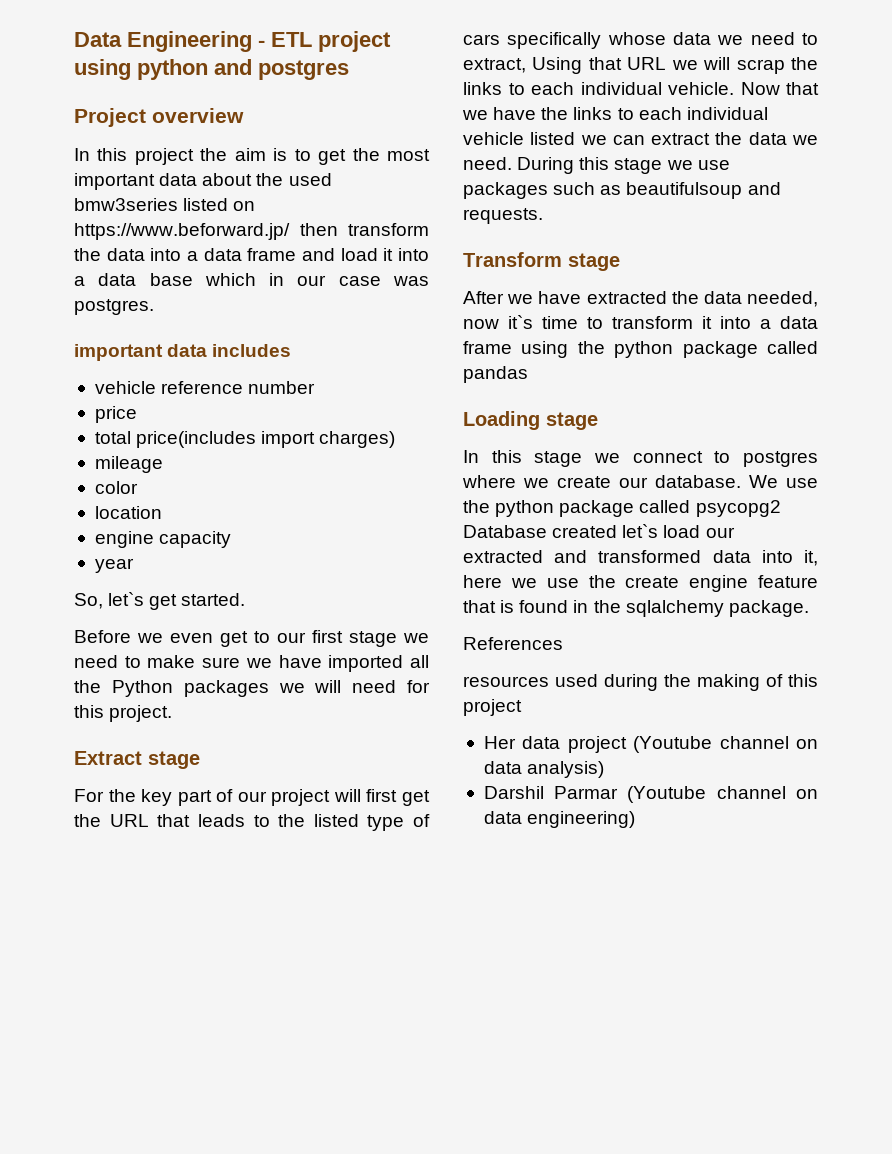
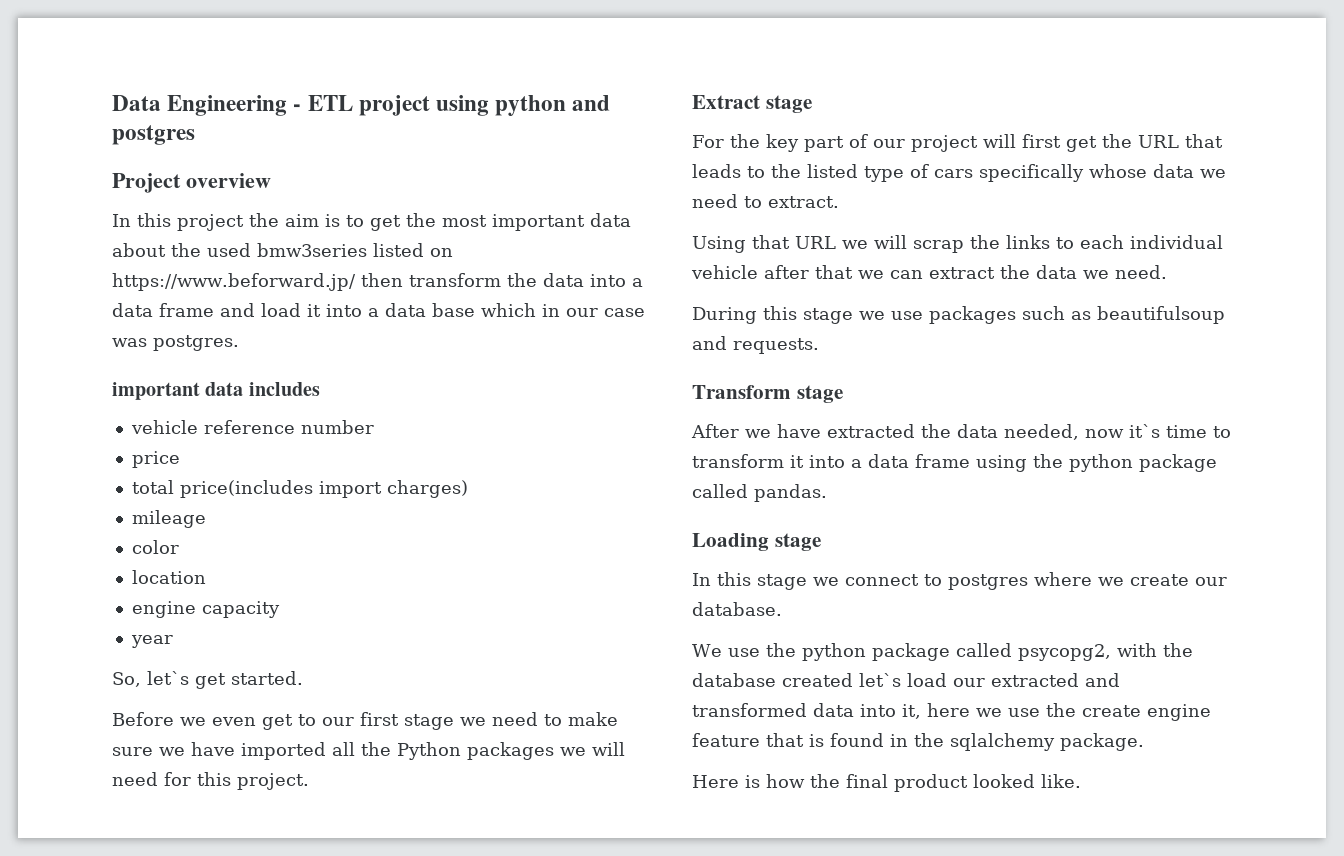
- For the key part of our project will first get the URL that leads to the listed type of cars specifically whose data we need to extract, Using that URL we will scrap the links to each individual vehicle. Now that we have the links to each individual vehicle listed we can extract the data we need. During this stage we use packages such as beautifulsoup and requests.
+ For the key part of our project will first get the URL that leads to the listed type of cars specifically whose data we need to extract.
+ Using that URL we will scrap the links to each individual vehicle after that we can extract the data we need.
+ During this stage we use packages such as beautifulsoup and requests.
- After we have extracted the data needed, now it`s time to transform it into a data frame using the python package called pandas
+ After we have extracted the data needed, now it`s time to transform it into a data frame using the python package called pandas.
- In this stage we connect to postgres where we create our database. We use the python package called psycopg2 Database created let`s load our extracted and transformed data into it, here we use the create engine feature that is found in the sqlalchemy package.
+ In this stage we connect to postgres where we create our database.
+ We use the python package called psycopg2, with the database created let`s load our extracted and transformed data into it, here we use the create engine feature that is found in the sqlalchemy package.
- References
- resources used during the making of this project
- Her data project (Youtube channel on data analysis)
- Darshil Parmar (Youtube channel on data engineering)
+ Here is how the final product looked like.

